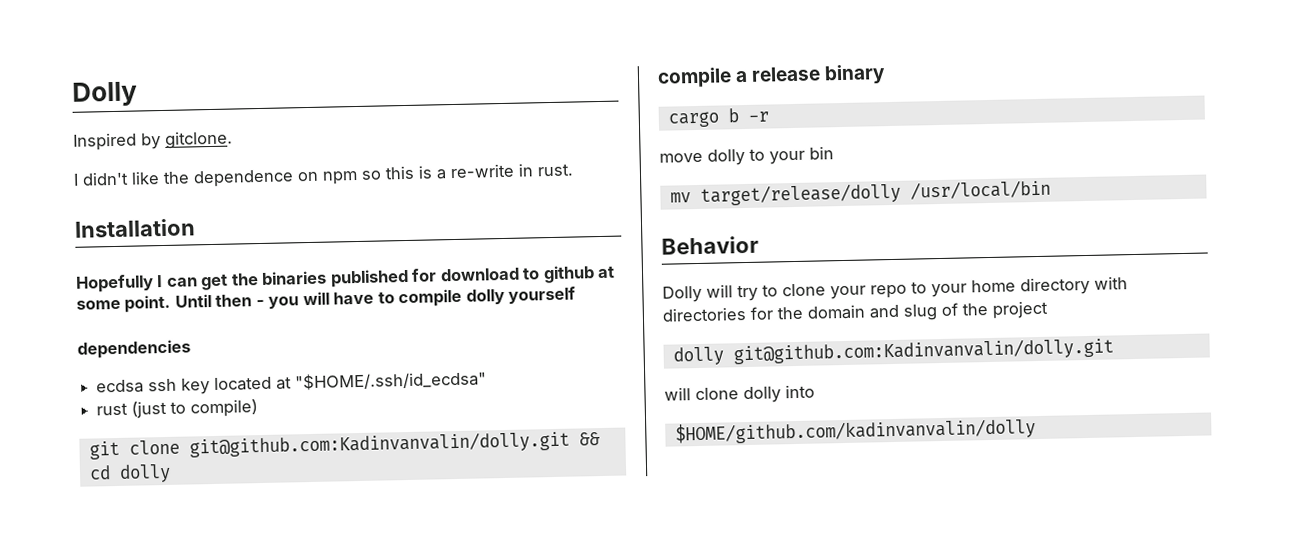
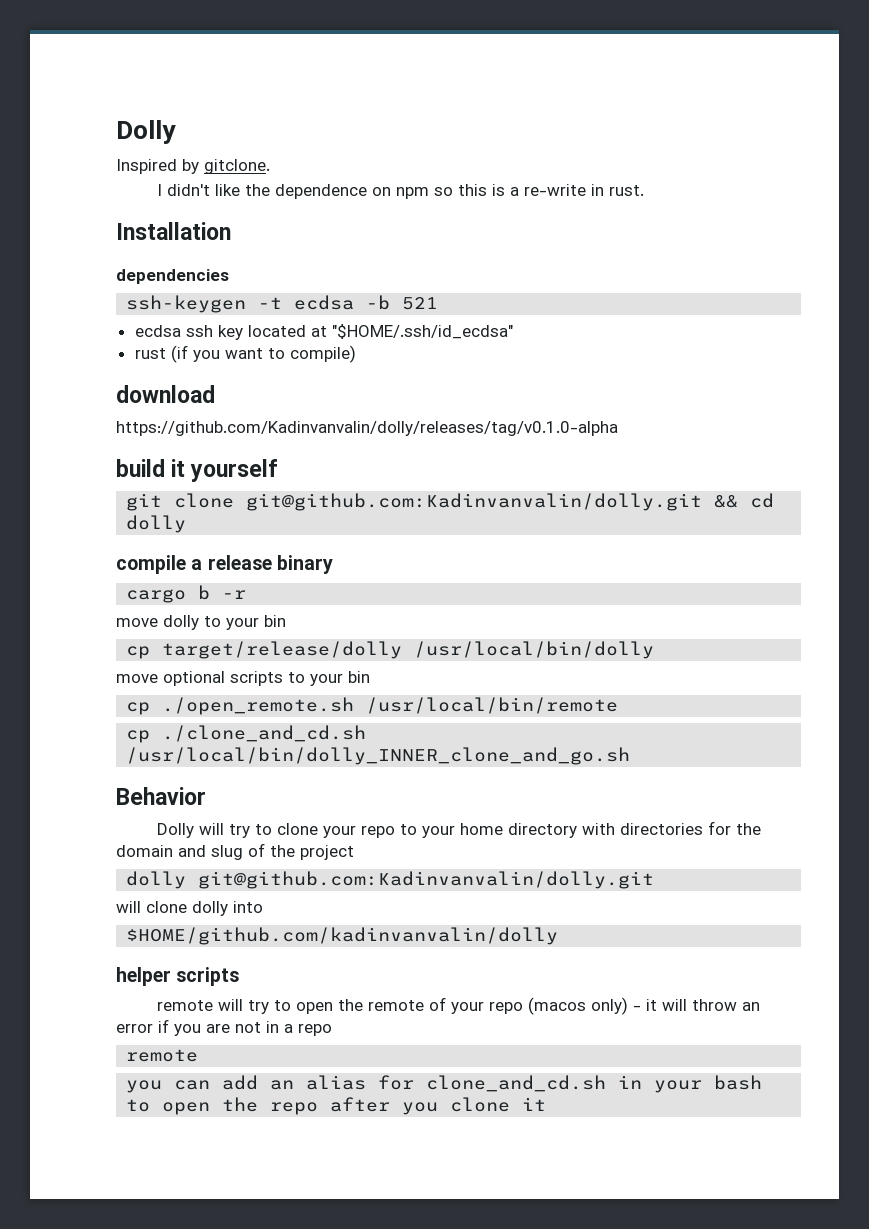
- Hopefully I can get the binaries published for download to github at some point. Until then - you will have to compile dolly yourself
  dependencies
+ ssh-keygen -t ecdsa -b 521
- rust (just to compile)
+ rust (if you want to compile)
+ download
+ https://github.com/Kadinvanvalin/dolly/releases/tag/v0.1.0-alpha
+ build it yourself
- mv target/release/dolly /usr/local/bin
+ cp target/release/dolly /usr/local/bin/dolly
+ move optional scripts to your bin
+ cp ./open_remote.sh /usr/local/bin/remote
+ cp ./clone_and_cd.sh /usr/local/bin/dolly_INNER_clone_and_go.sh
+ helper scripts
+ remote will try to open the remote of your repo (macos only) - it will throw an error if you are not in a repo
+ remote
+ you can add an alias for clone_and_cd.sh in your bash to open the repo after you clone it

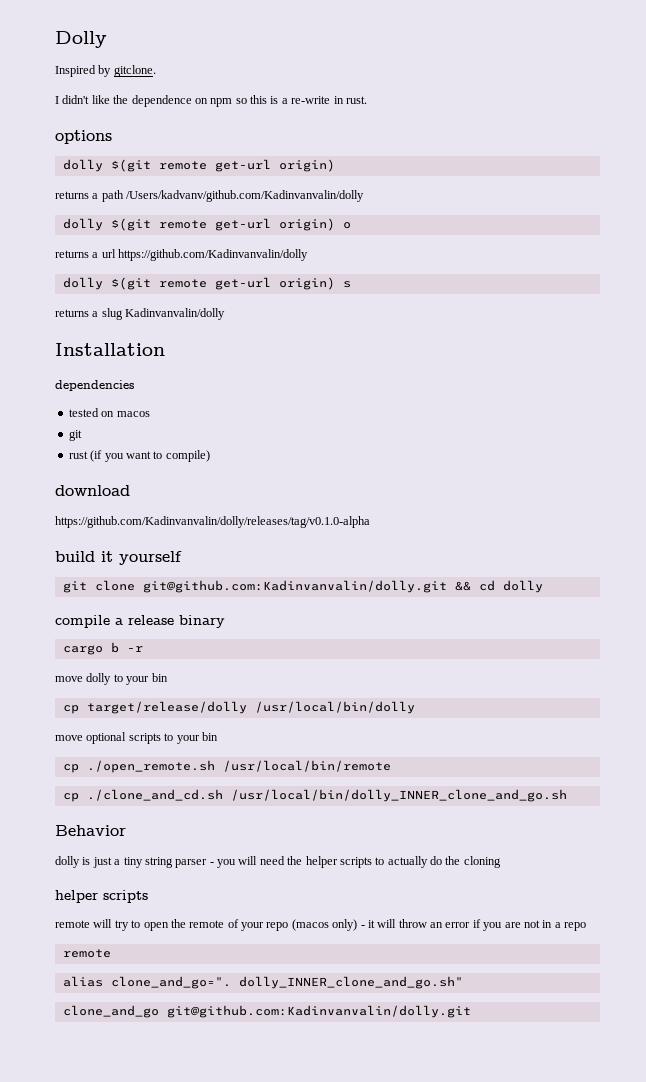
+ options
+ dolly $(git remote get-url origin)
+ returns a path /Users/kadvanv/github.com/Kadinvanvalin/dolly
+ dolly $(git remote get-url origin) o
+ returns a url https://github.com/Kadinvanvalin/dolly
+ dolly $(git remote get-url origin) s
+ returns a slug Kadinvanvalin/dolly
  Installation
  dependencies
- ssh-keygen -t ecdsa -b 521
- ecdsa ssh key located at "$HOME/.ssh/id_ecdsa"
+ tested on macos
+ git
- Dolly will try to clone your repo to your home directory with directories for the domain and slug of the project
- dolly git@github.com:Kadinvanvalin/dolly.git
- will clone dolly into
- $HOME/github.com/kadinvanvalin/dolly
+ dolly is just a tiny string parser - you will need the helper scripts to actually do the cloning
- you can add an alias for clone_and_cd.sh in your bash to open the repo after you clone it
+ alias clone_and_go=". dolly_INNER_clone_and_go.sh"
+ clone_and_go git@github.com:Kadinvanvalin/dolly.git

